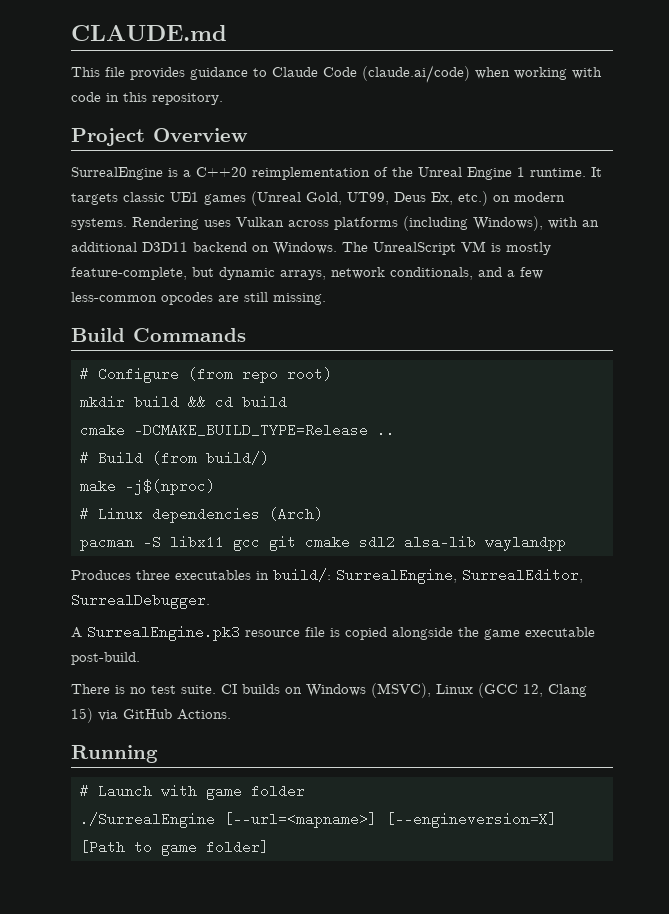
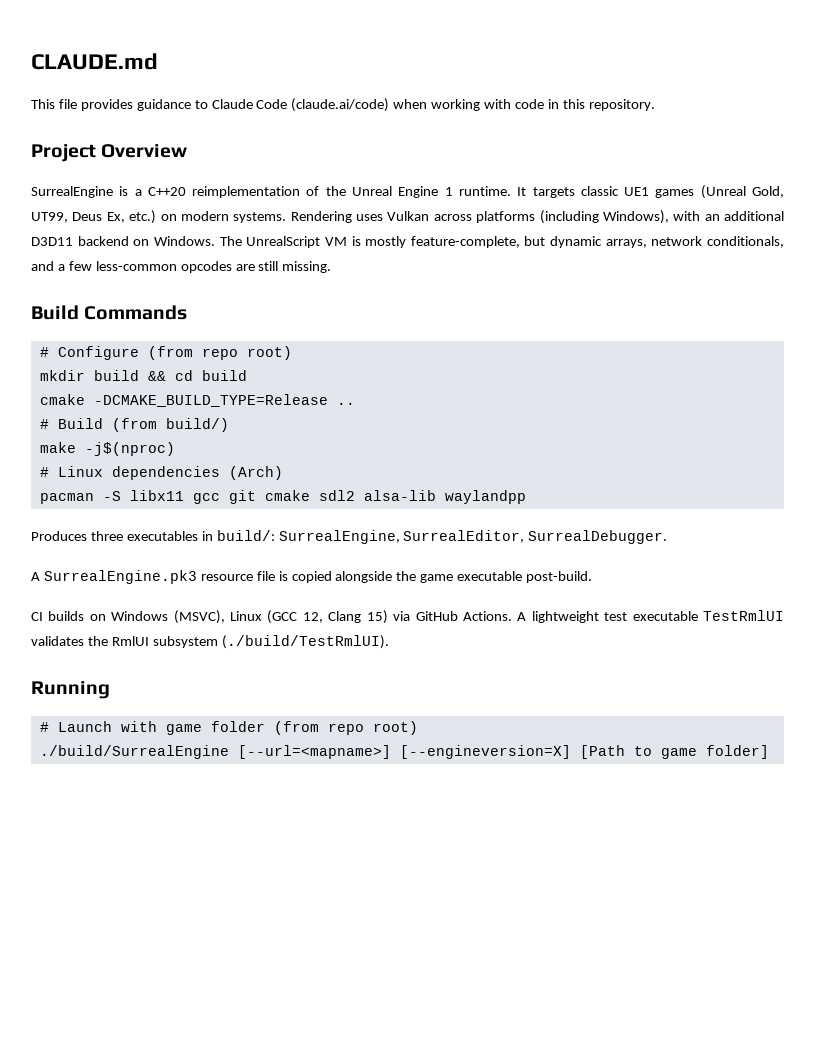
- There is no test suite.
+ A lightweight test executable TestRmlUI validates the RmlUI subsystem (./build/TestRmlUI).
- # Launch with game folder
- ./SurrealEngine [--url=<mapname>] [--engineversion=X] [Path to game folder]
+ # Launch with game folder (from repo root)
+ ./build/SurrealEngine [--url=<mapname>] [--engineversion=X] [Path to game folder]

